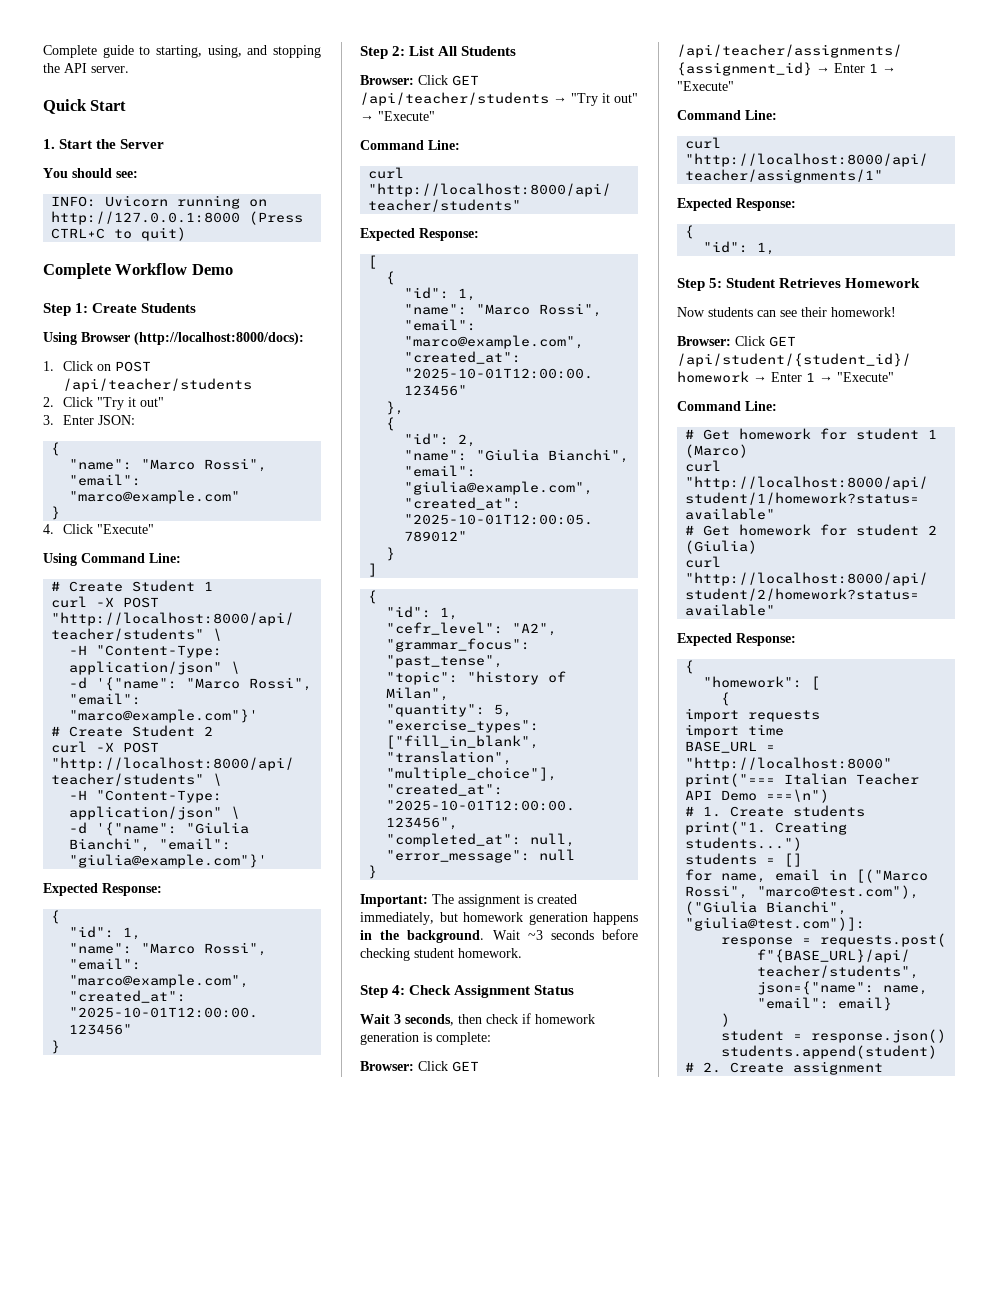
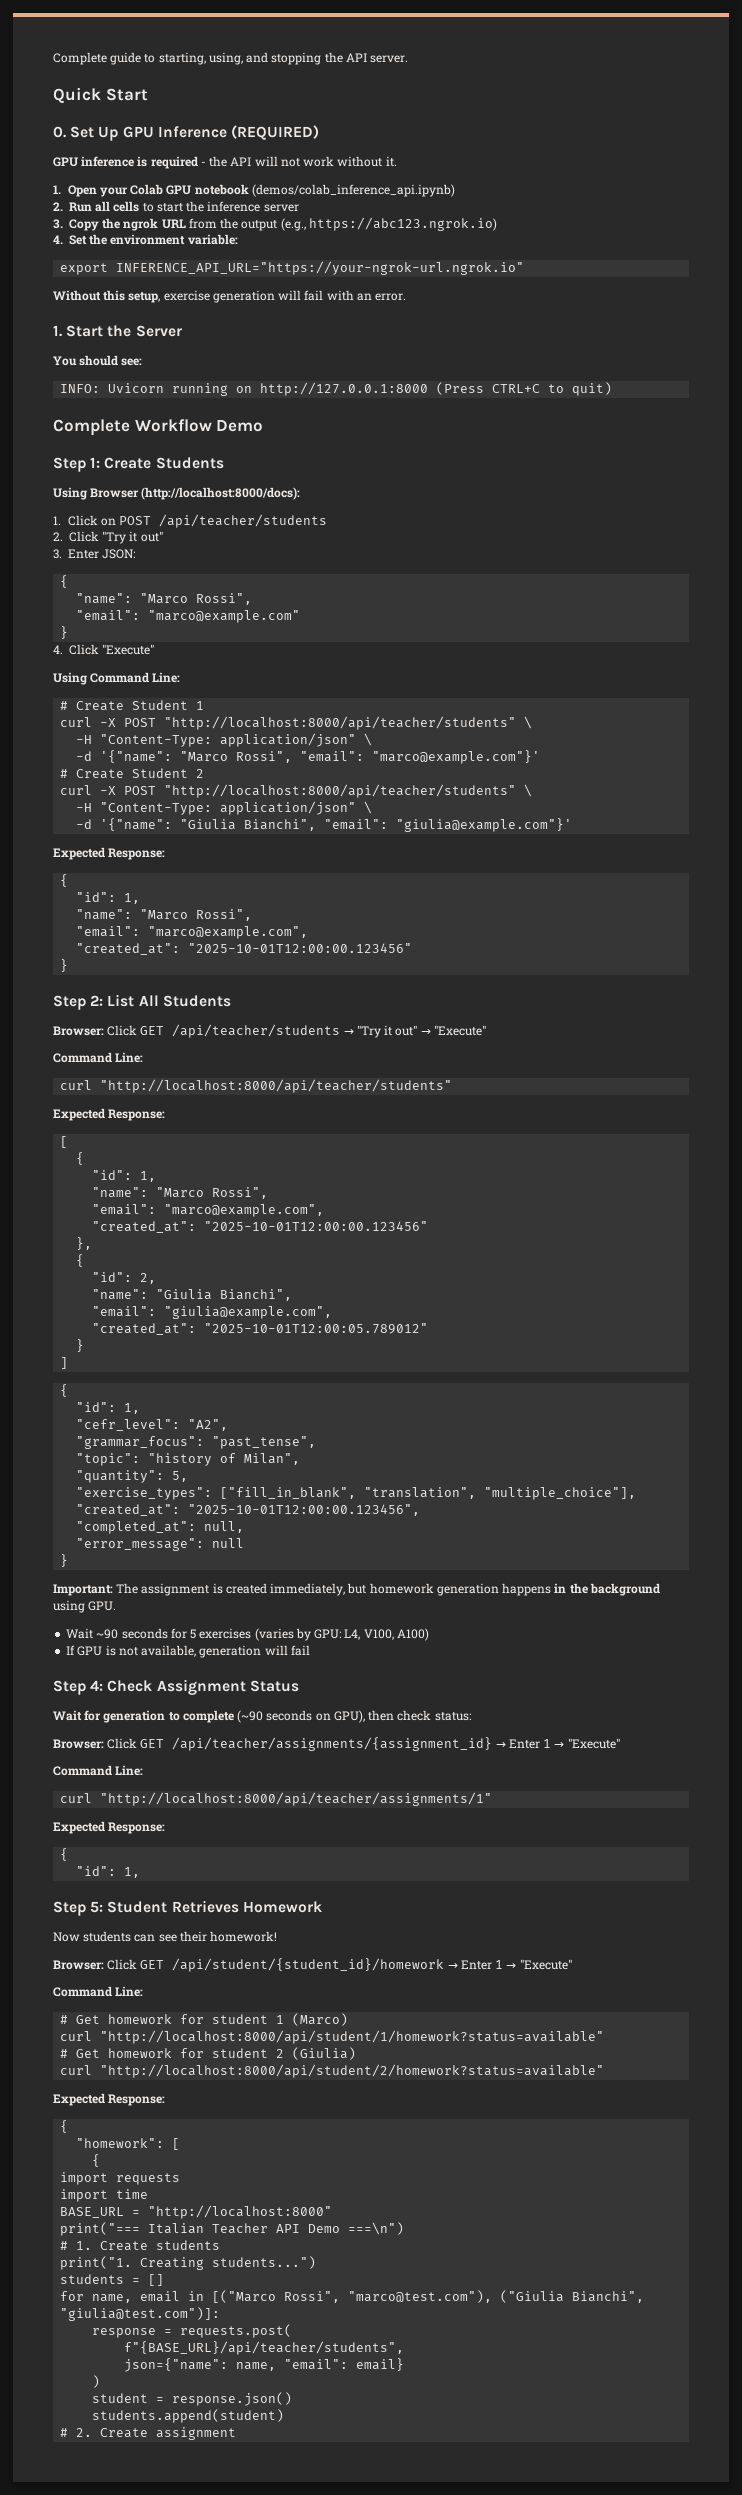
+ 0. Set Up GPU Inference (REQUIRED)
+ GPU inference is required - the API will not work without it.
+ 1. Open your Colab GPU notebook (demos/colab_inference_api.ipynb)
+ 2. Run all cells to start the inference server
+ 3. Copy the ngrok URL from the output (e.g., https://abc123.ngrok.io)
+ 4. Set the environment variable:
+ export INFERENCE_API_URL="https://your-ngrok-url.ngrok.io"
+ Without this setup, exercise generation will fail with an error.
- Important: The assignment is created immediately, but homework generation happens in the background. Wait ~3 seconds before checking student homework.
+ Important: The assignment is created immediately, but homework generation happens in the background using GPU.
+ Wait ~90 seconds for 5 exercises (varies by GPU: L4, V100, A100)
+ If GPU is not available, generation will fail
- Wait 3 seconds, then check if homework generation is complete:
+ Wait for generation to complete (~90 seconds on GPU), then check status:

